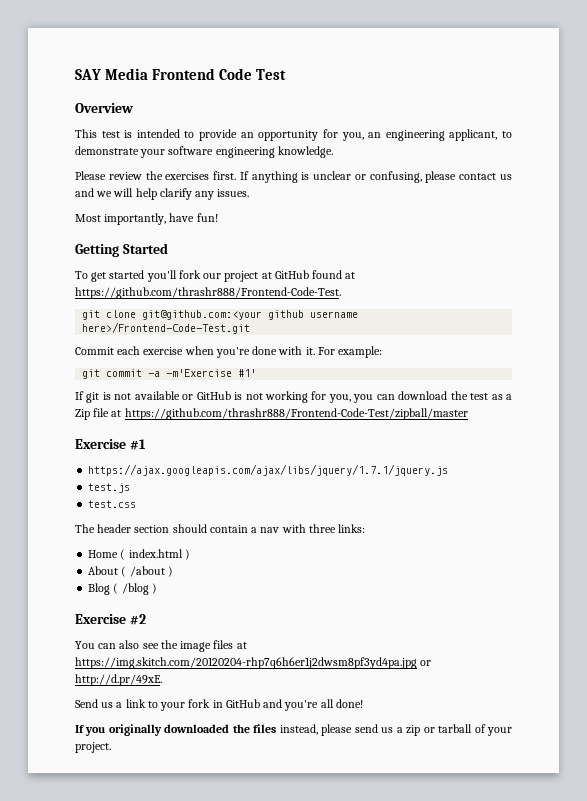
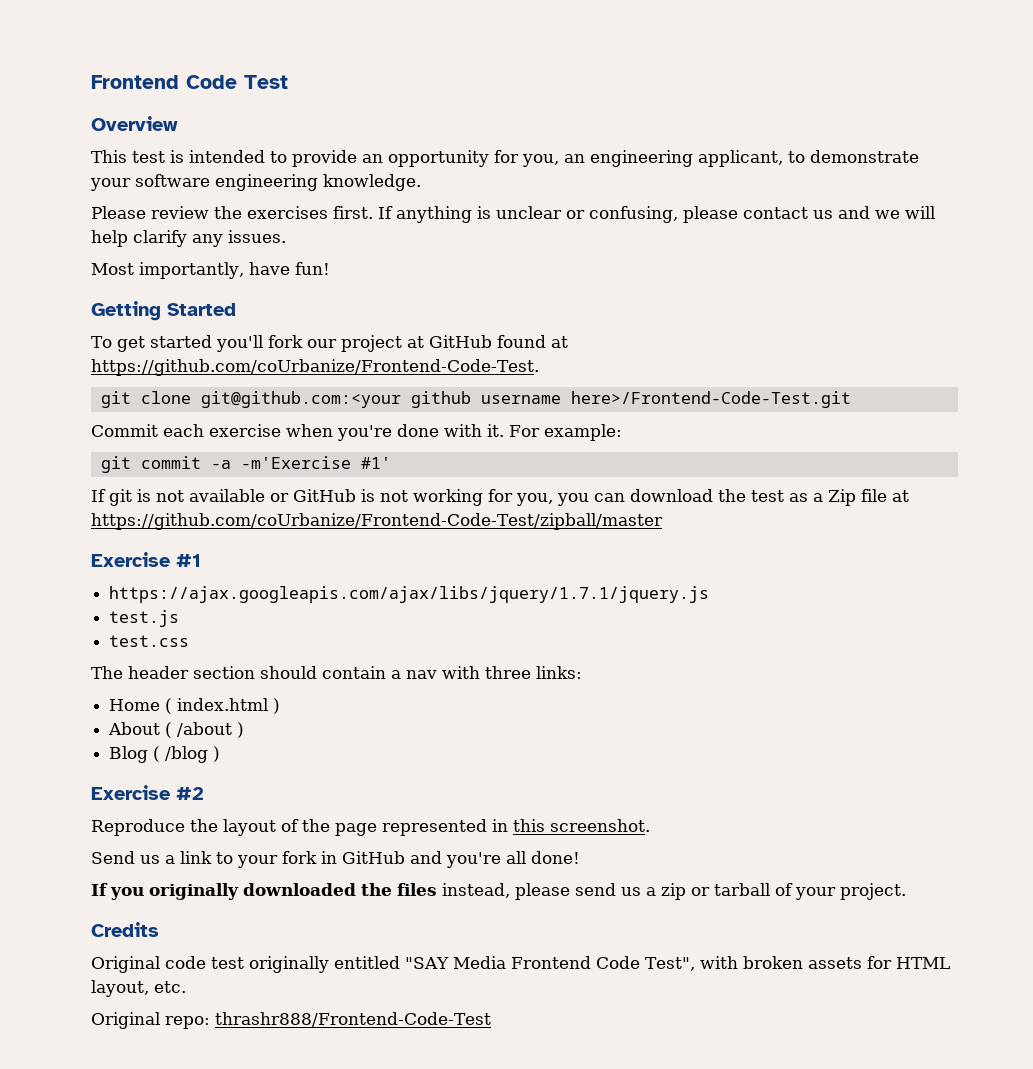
- SAY Media Frontend Code Test
+ Frontend Code Test
- To get started you'll fork our project at GitHub found at https://github.com/thrashr888/Frontend-Code-Test.
+ To get started you'll fork our project at GitHub found at https://github.com/coUrbanize/Frontend-Code-Test.
- If git is not available or GitHub is not working for you, you can download the test as a Zip file at https://github.com/thrashr888/Frontend-Code-Test/zipball/master
+ If git is not available or GitHub is not working for you, you can download the test as a Zip file at https://github.com/coUrbanize/Frontend-Code-Test/zipball/master
- You can also see the image files at https://img.skitch.com/20120204-rhp7q6h6er1j2dwsm8pf3yd4pa.jpg or http://d.pr/49xE.
+ Reproduce the layout of the page represented in this screenshot.
+ Credits
+ Original code test originally entitled "SAY Media Frontend Code Test", with broken assets for HTML layout, etc.
+ Original repo: thrashr888/Frontend-Code-Test

